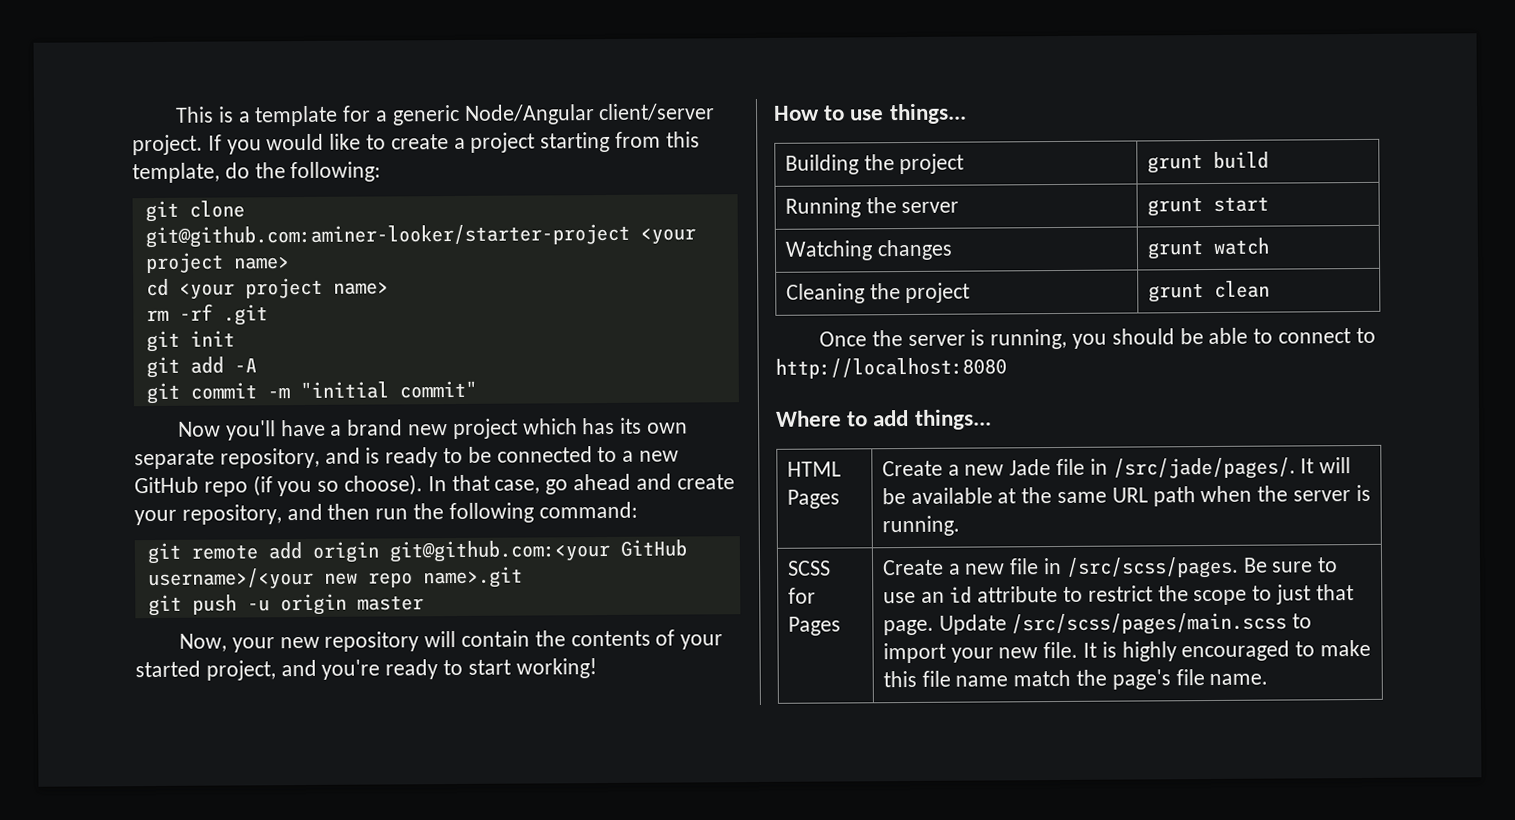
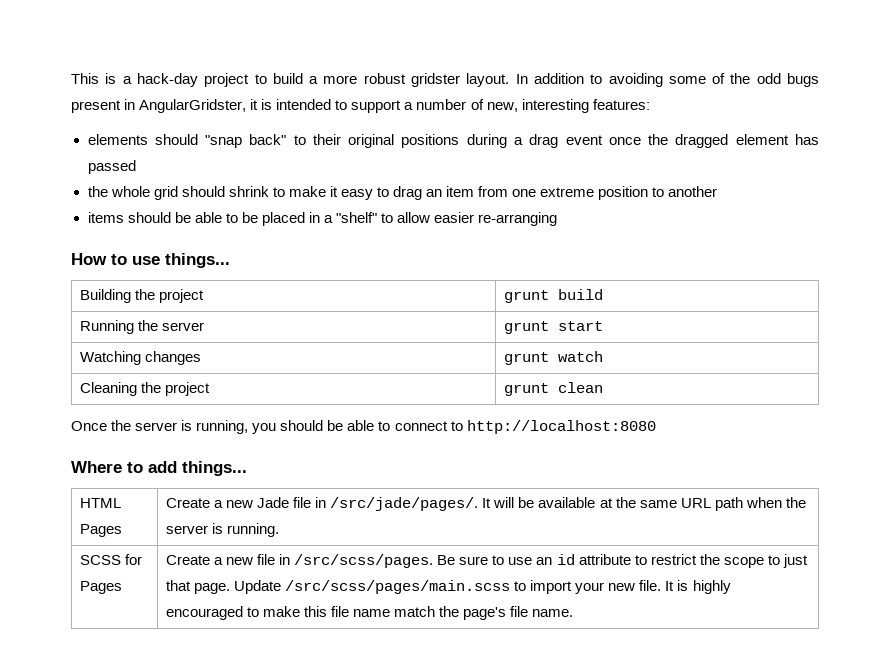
- This is a template for a generic Node/Angular client/server project. If you would like to create a project starting from this template, do the following:
- git clone git@github.com:aminer-looker/starter-project <your project name>
- cd <your project name>
- rm -rf .git
- git init
- git add -A
- git commit -m "initial commit"
- Now you'll have a brand new project which has its own separate repository, and is ready to be connected to a new GitHub repo (if you so choose). In that case, go ahead and create your repository, and then run the following command:
- git remote add origin git@github.com:<your GitHub username>/<your new repo name>.git
- git push -u origin master
- Now, your new repository will contain the contents of your started project, and you're ready to start working!
+ This is a hack-day project to build a more robust gridster layout. In addition to avoiding some of the odd bugs present in AngularGridster, it is intended to support a number of new, interesting features:
+ elements should "snap back" to their original positions during a drag event once the dragged element has passed
+ the whole grid should shrink to make it easy to drag an item from one extreme position to another
+ items should be able to be placed in a "shelf" to allow easier re-arranging

